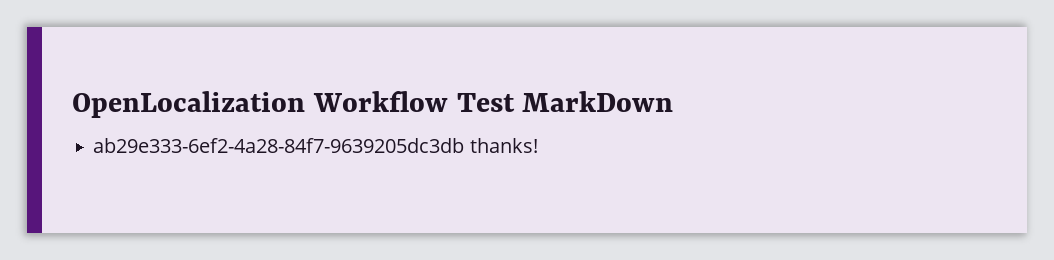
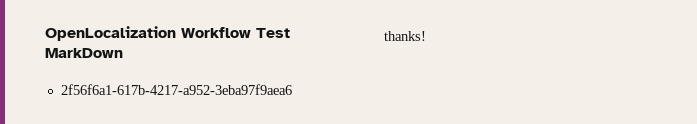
- ab29e333-6ef2-4a28-84f7-9639205dc3db thanks!
+ 2f56f6a1-617b-4217-a952-3eba97f9aea6 thanks!

